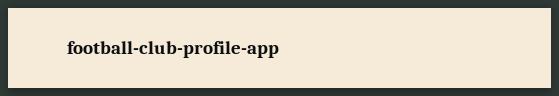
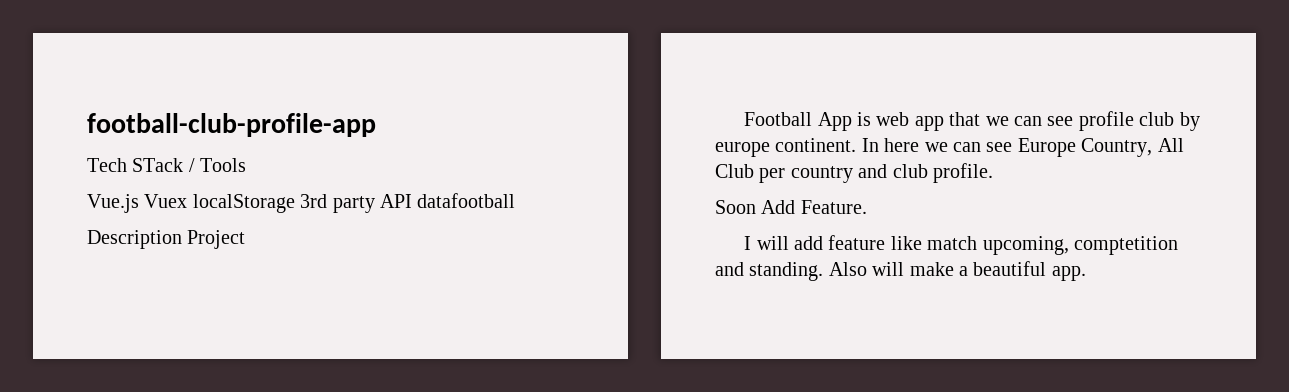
+ Tech STack / Tools
+ Vue.js Vuex localStorage 3rd party API datafootball
+ Description Project
+ Football App is web app that we can see profile club by europe continent. In here we can see Europe Country, All Club per country and club profile.
+ Soon Add Feature.
+ I will add feature like match upcoming, comptetition and standing. Also will make a beautiful app.

